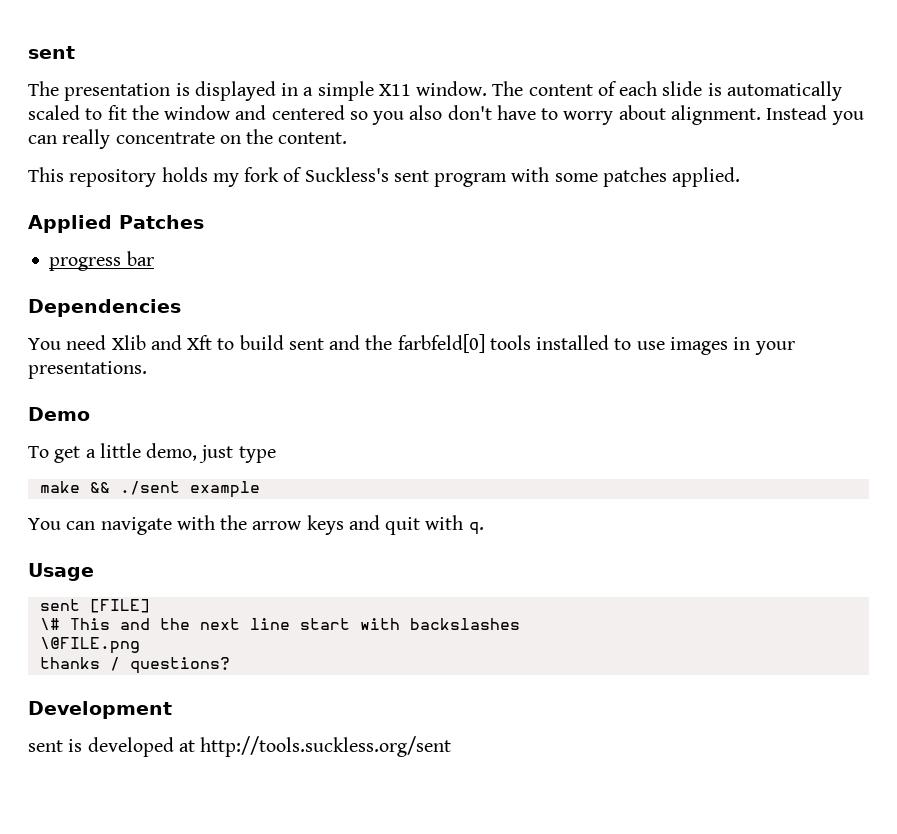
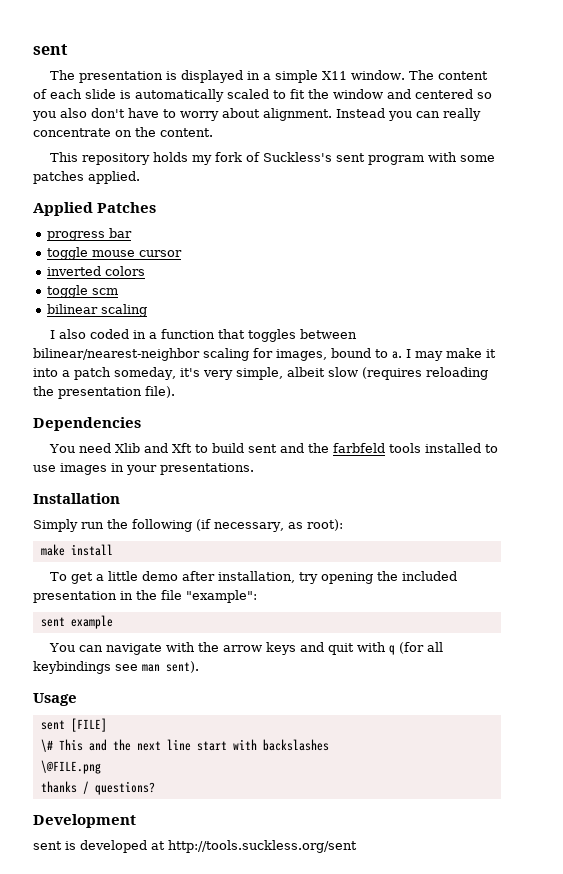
+ toggle mouse cursor
+ inverted colors
+ toggle scm
+ bilinear scaling
+ I also coded in a function that toggles between bilinear/nearest-neighbor scaling for images, bound to a. I may make it into a patch someday, it's very simple, albeit slow (requires reloading the presentation file).
- You need Xlib and Xft to build sent and the farbfeld[0] tools installed to use images in your presentations.
+ You need Xlib and Xft to build sent and the farbfeld tools installed to use images in your presentations.
- Demo
- To get a little demo, just type
- make && ./sent example
+ Installation
+ Simply run the following (if necessary, as root):
+ make install
+ To get a little demo after installation, try opening the included presentation in the file "example":
+ sent example
- You can navigate with the arrow keys and quit with q.
+ You can navigate with the arrow keys and quit with q (for all keybindings see man sent).

